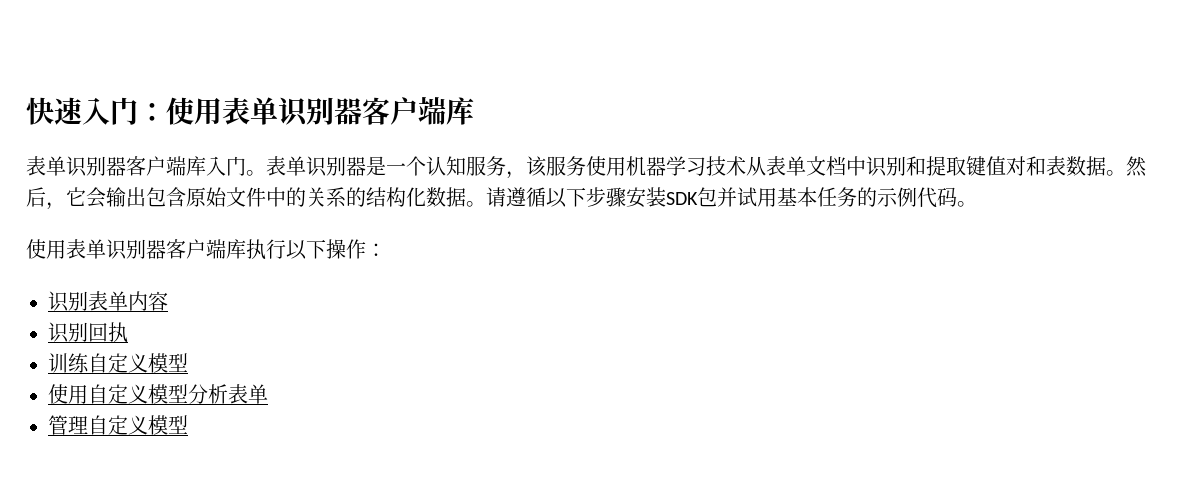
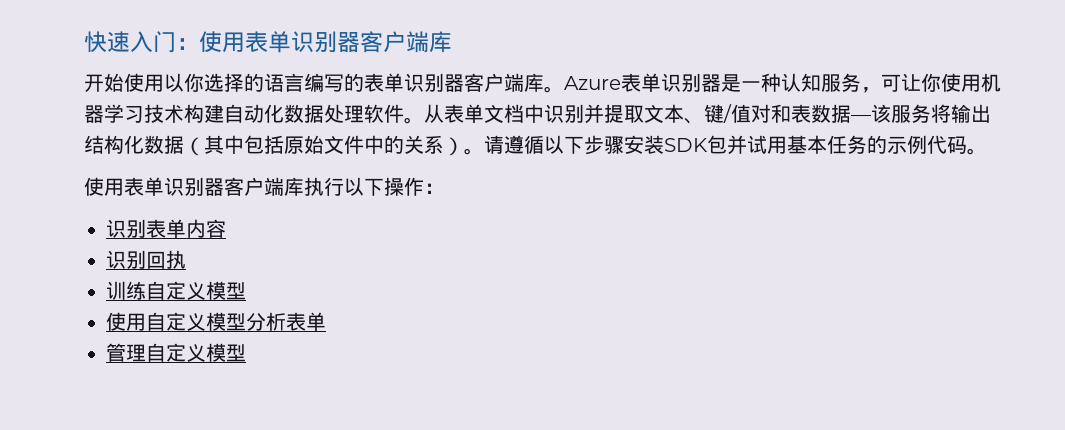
- 表单识别器客户端库入门。表单识别器是一个认知服务，该服务使用机器学习技术从表单文档中识别和提取键值对和表数据。然后，它会输出包含原始文件中的关系的结构化数据。
+ 开始使用以你选择的语言编写的表单识别器客户端库。Azure表单识别器是一种认知服务，可让你使用机器学习技术构建自动化数据处理软件。从表单文档中识别并提取文本、键/值对和表数据—该服务将输出结构化数据（其中包括原始文件中的关系）。

